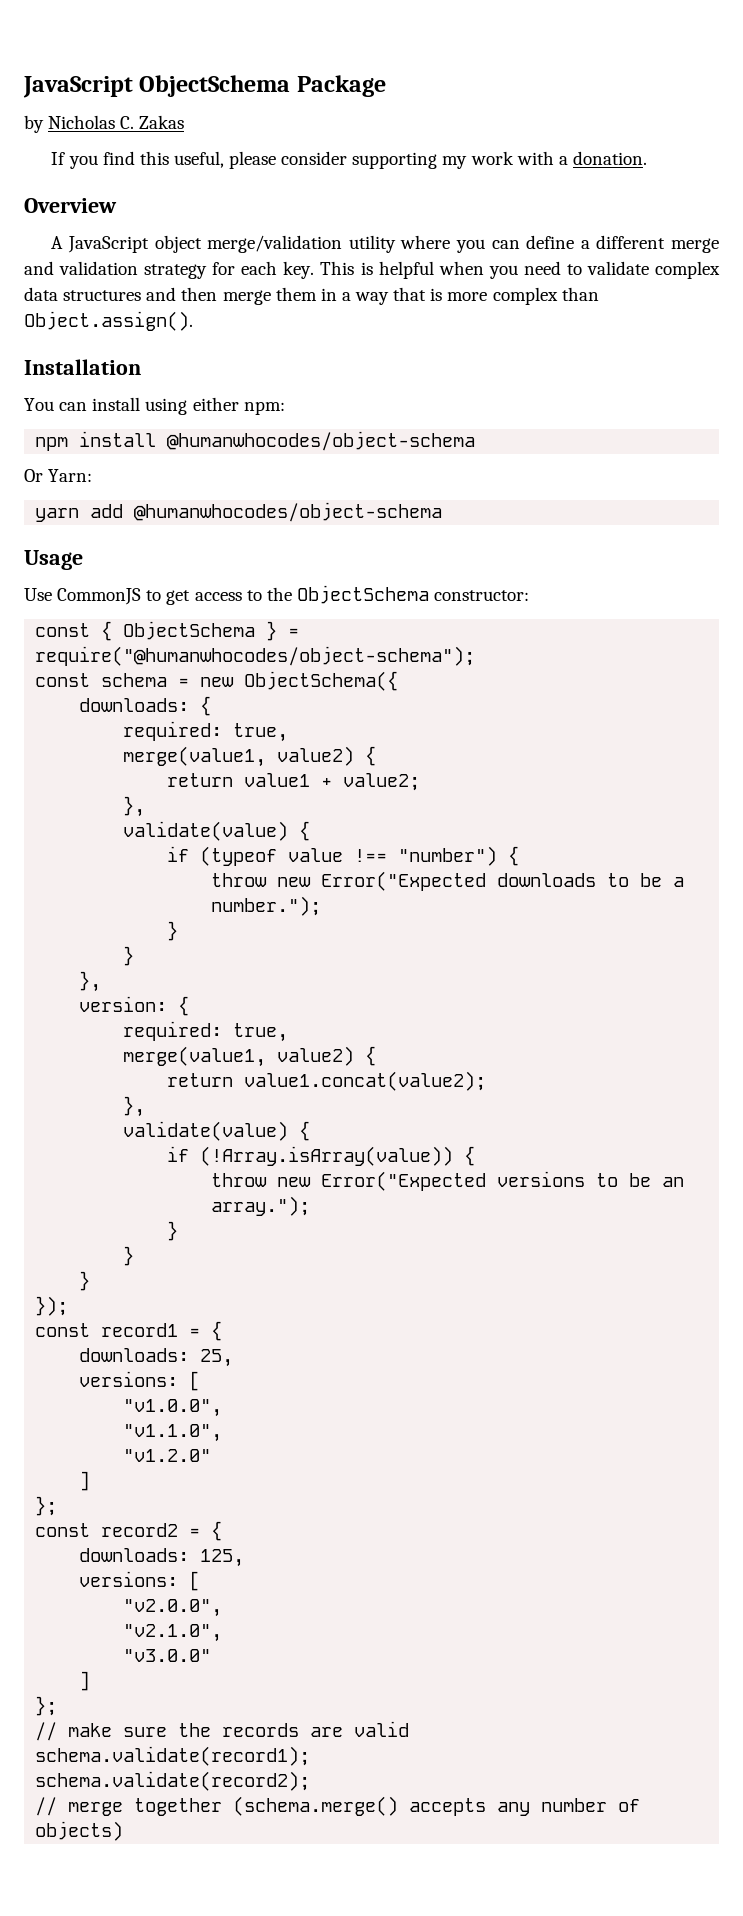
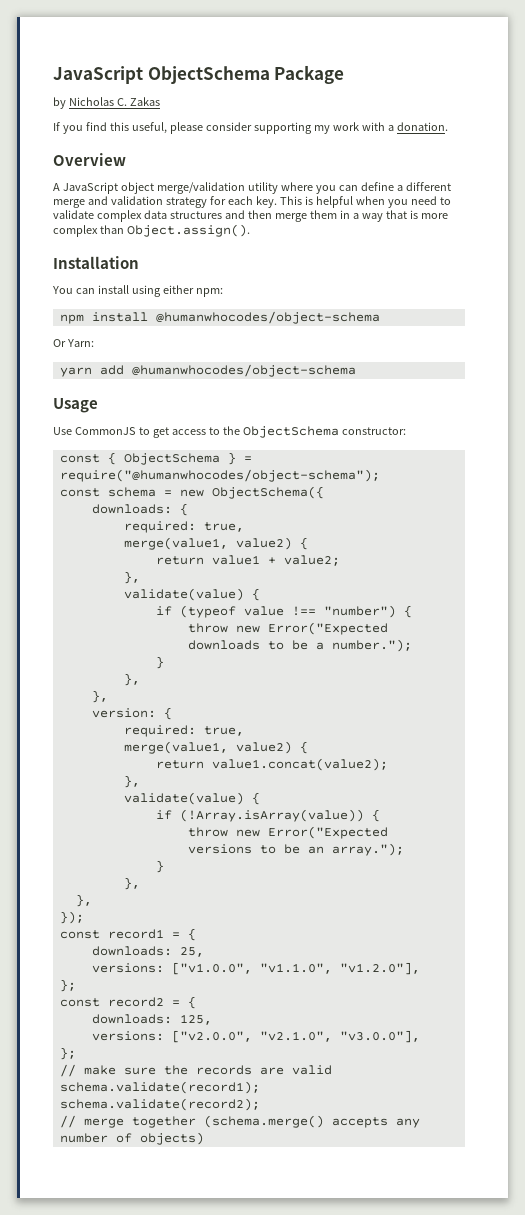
  throw new Error("Expected downloads to be a number.");
  }
- }
+ },
  throw new Error("Expected versions to be an array.");
  }
- }
- }
+ },
+ },
  downloads: 25,
- versions: [
- "v1.0.0",
- "v1.1.0",
- "v1.2.0"
- ]
+ versions: ["v1.0.0", "v1.1.0", "v1.2.0"],
  downloads: 125,
- versions: [
- "v2.0.0",
- "v2.1.0",
- "v3.0.0"
- ]
+ versions: ["v2.0.0", "v2.1.0", "v3.0.0"],

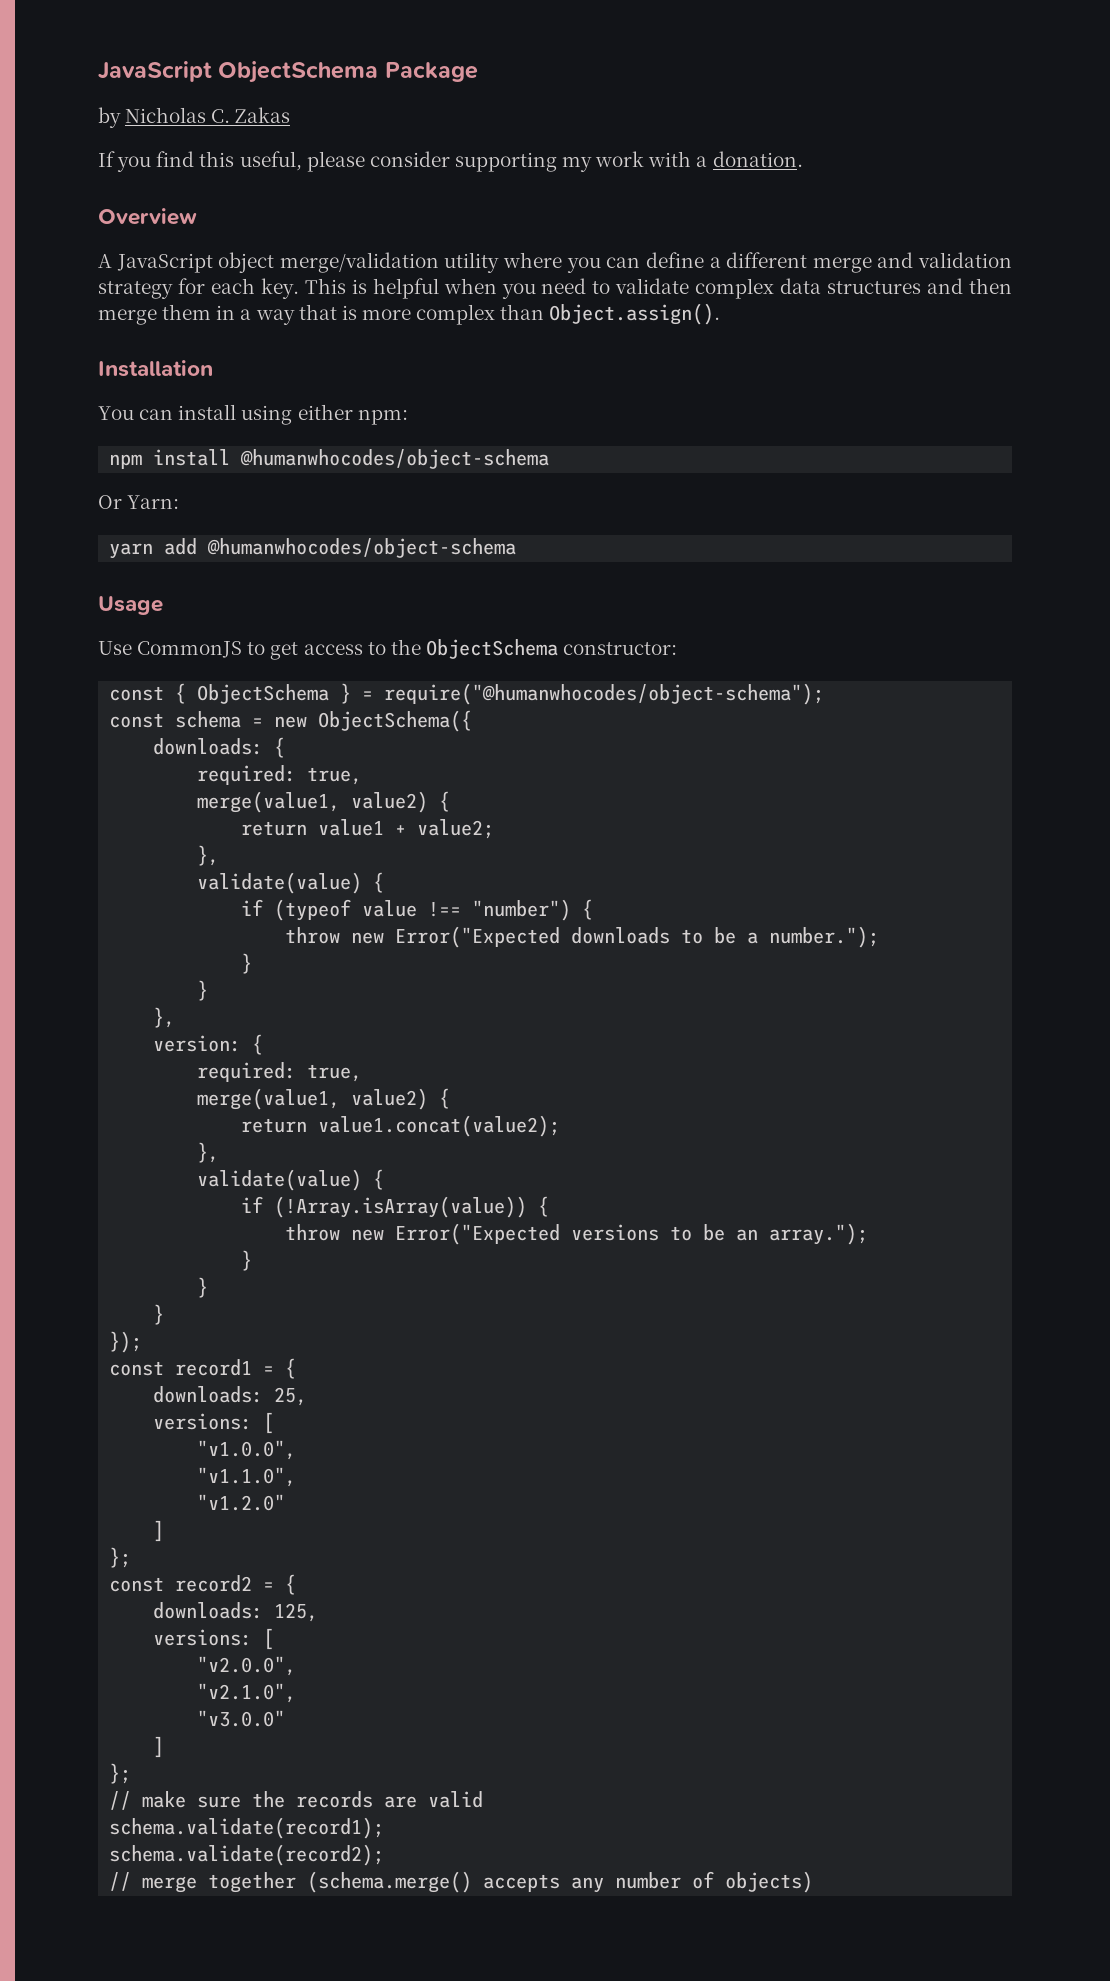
  throw new Error("Expected downloads to be a number.");
  }
- },
+ }
  throw new Error("Expected versions to be an array.");
  }
- },
- },
+ }
+ }
  downloads: 25,
- versions: ["v1.0.0", "v1.1.0", "v1.2.0"],
+ versions: [
+ "v1.0.0",
+ "v1.1.0",
+ "v1.2.0"
+ ]
  downloads: 125,
- versions: ["v2.0.0", "v2.1.0", "v3.0.0"],
+ versions: [
+ "v2.0.0",
+ "v2.1.0",
+ "v3.0.0"
+ ]

